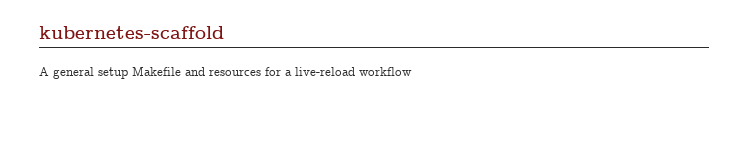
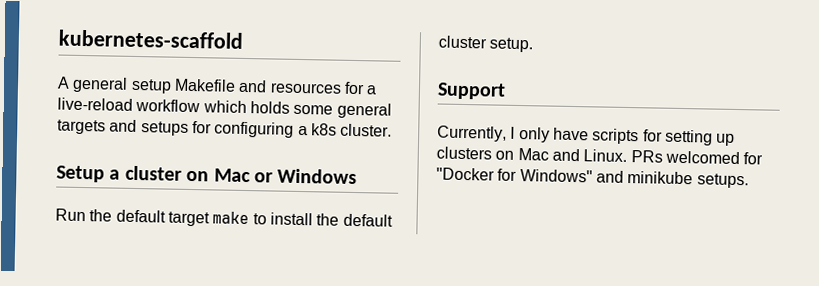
- A general setup Makefile and resources for a live-reload workflow
+ A general setup Makefile and resources for a live-reload workflow which holds some general targets and setups for configuring a k8s cluster.
+ Setup a cluster on Mac or Windows
+ Run the default target make to install the default cluster setup.
+ Support
+ Currently, I only have scripts for setting up clusters on Mac and Linux. PRs welcomed for "Docker for Windows" and minikube setups.

